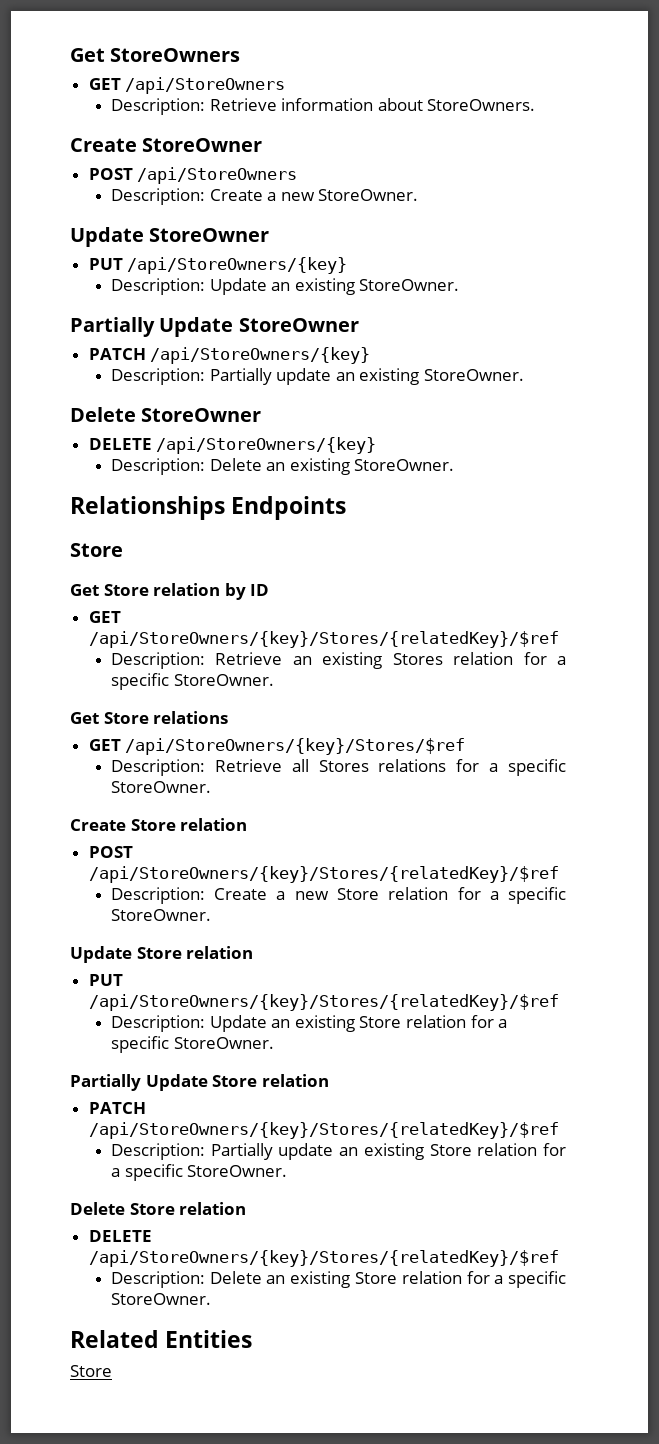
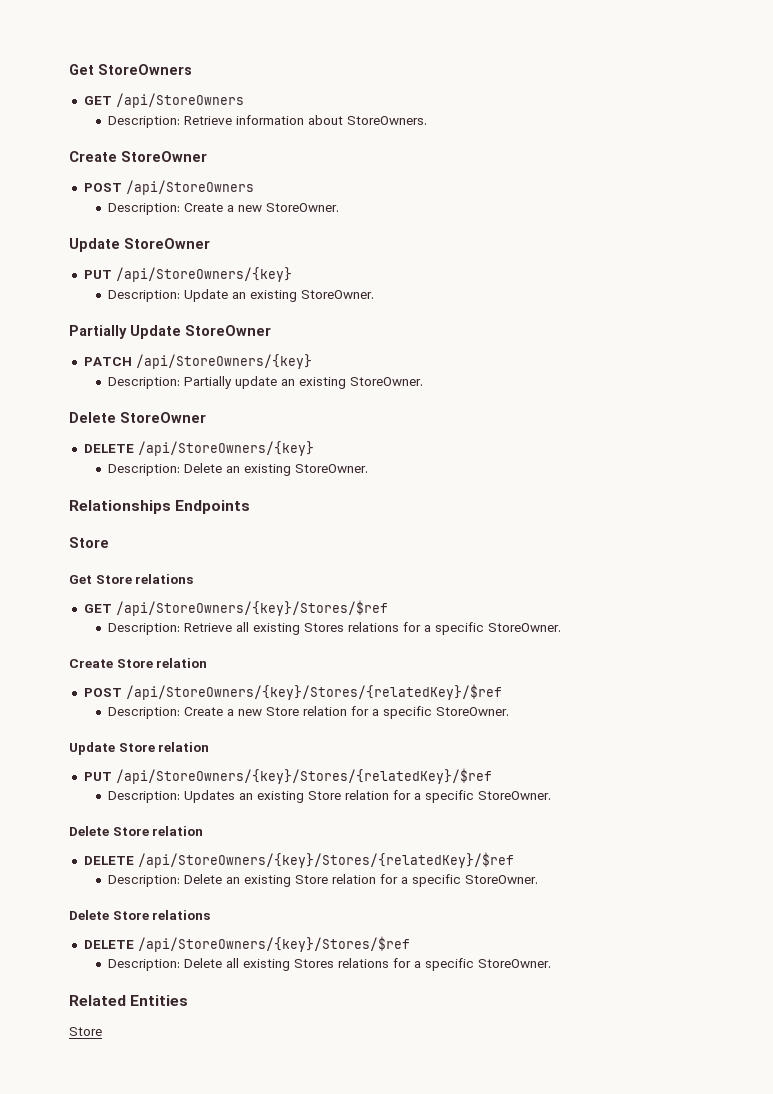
- Get Store relation by ID
- GET /api/StoreOwners/{key}/Stores/{relatedKey}/$ref
- Description: Retrieve an existing Stores relation for a specific StoreOwner.
- Description: Retrieve all Stores relations for a specific StoreOwner.
+ Description: Retrieve all existing Stores relations for a specific StoreOwner.
- Description: Update an existing Store relation for a specific StoreOwner.
- Partially Update Store relation
- PATCH /api/StoreOwners/{key}/Stores/{relatedKey}/$ref
- Description: Partially update an existing Store relation for a specific StoreOwner.
+ Description: Updates an existing Store relation for a specific StoreOwner.
+ Delete Store relations
+ DELETE /api/StoreOwners/{key}/Stores/$ref
+ Description: Delete all existing Stores relations for a specific StoreOwner.

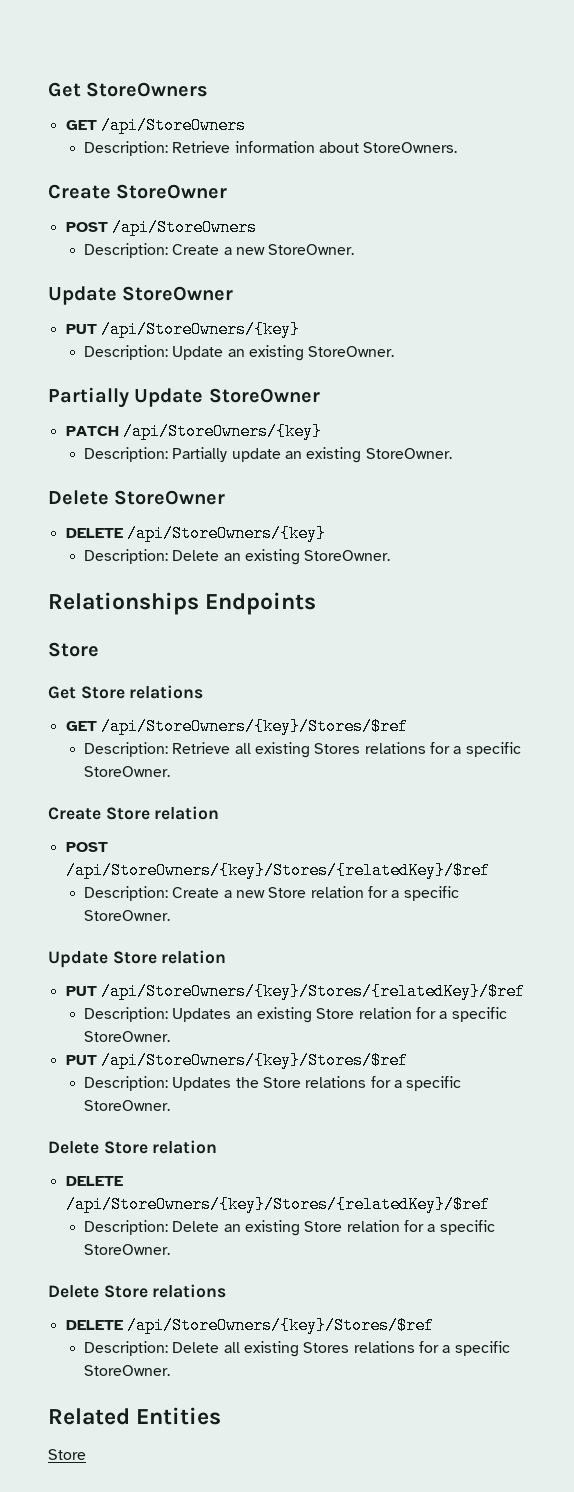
+ PUT /api/StoreOwners/{key}/Stores/$ref
+ Description: Updates the Store relations for a specific StoreOwner.

